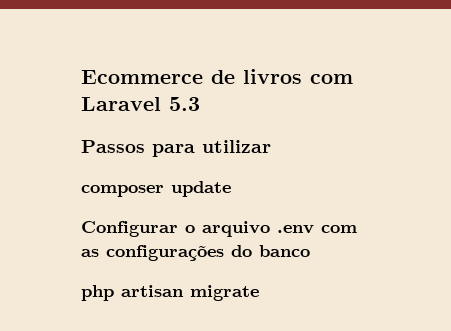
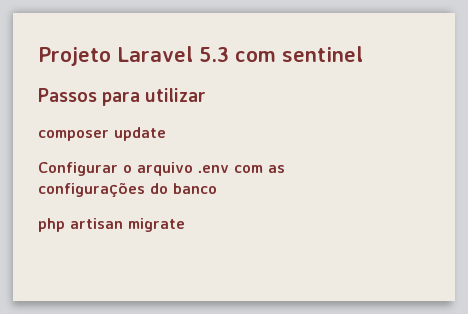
- Ecommerce de livros com Laravel 5.3
+ Projeto Laravel 5.3 com sentinel

